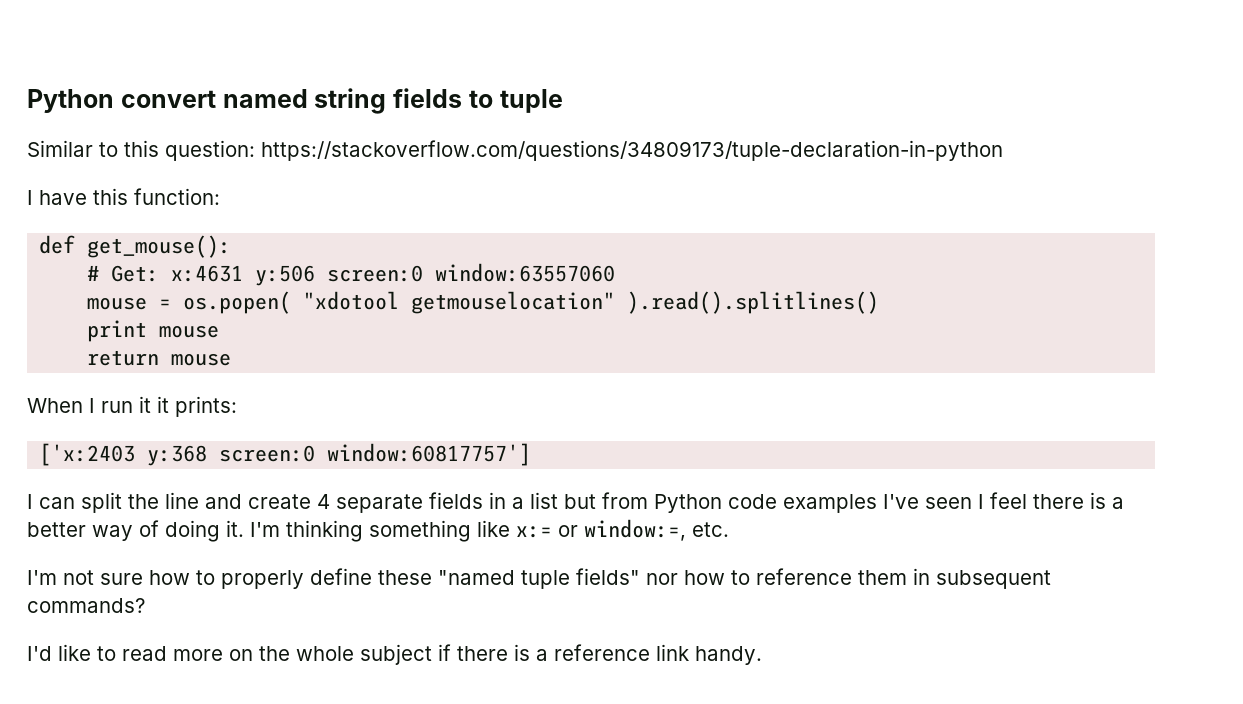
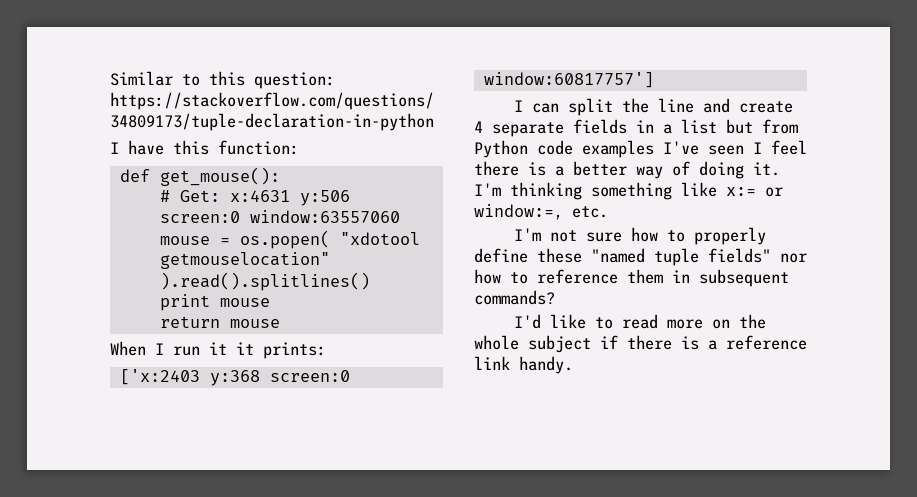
- Python convert named string fields to tuple

